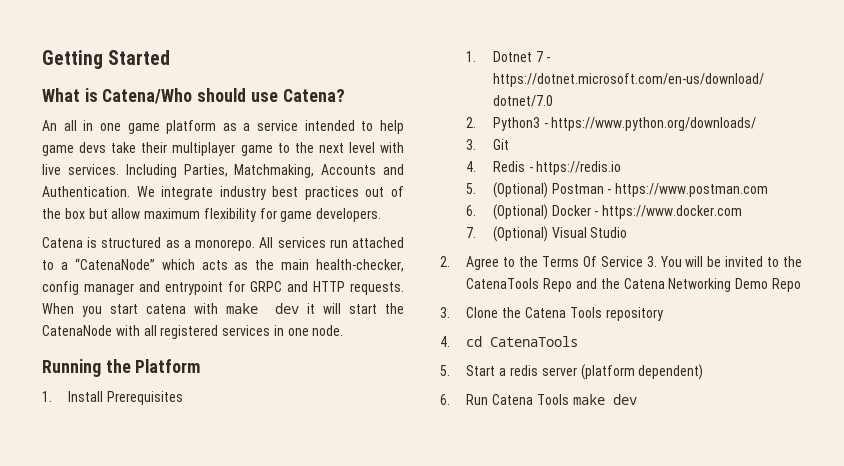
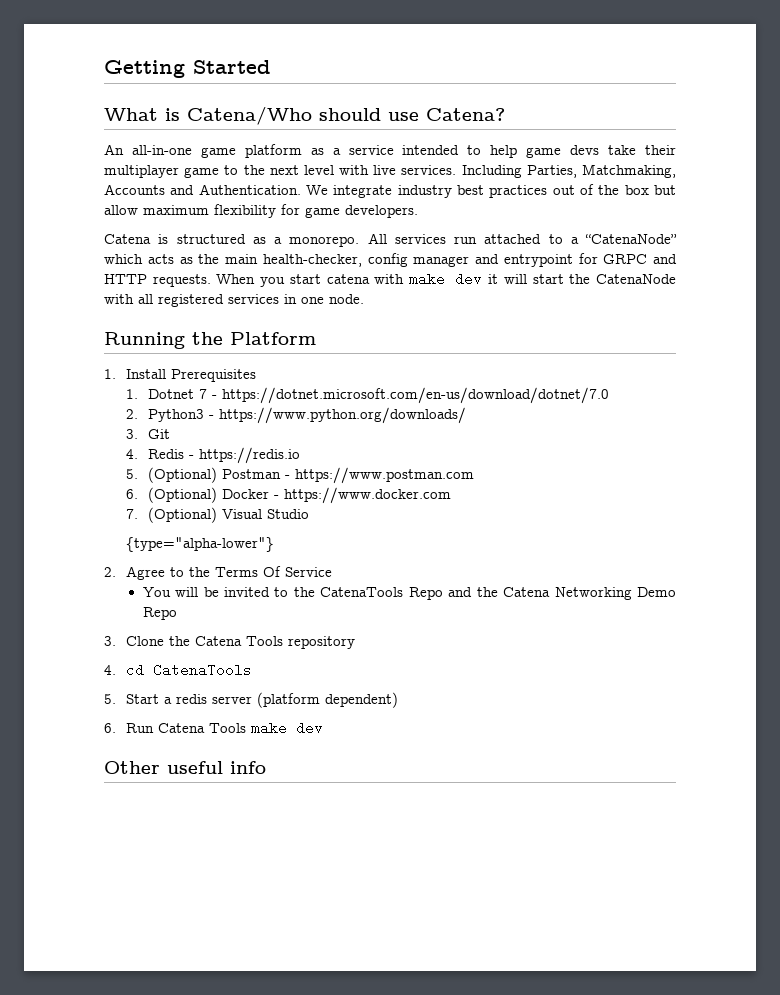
- An all in one game platform as a service intended to help game devs take their multiplayer game to the next level with live services.
+ An all-in-one game platform as a service intended to help game devs take their multiplayer game to the next level with live services.
+ {type="alpha-lower"}
- 2. Agree to the Terms Of Service 3. You will be invited to the CatenaTools Repo and the Catena Networking Demo Repo
+ 2. Agree to the Terms Of Service
+ You will be invited to the CatenaTools Repo and the Catena Networking Demo Repo
+ Other useful info

